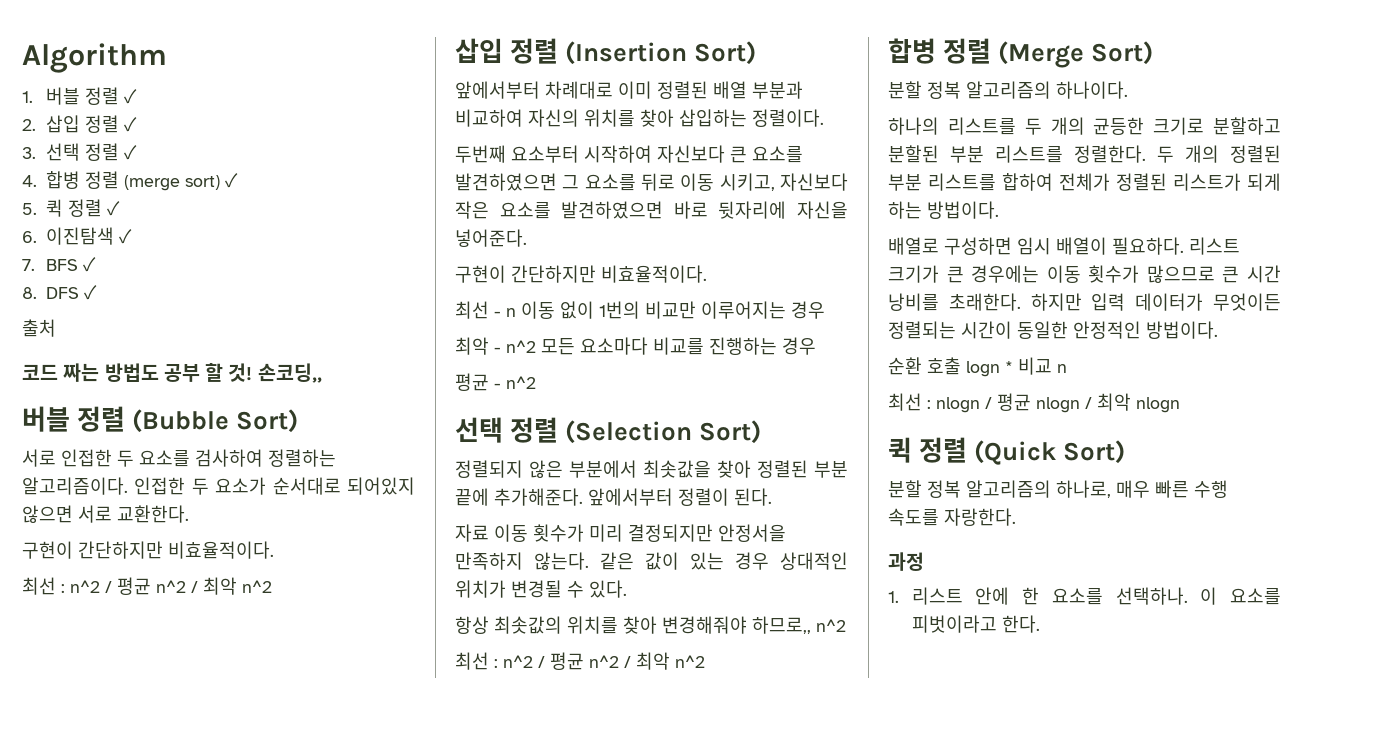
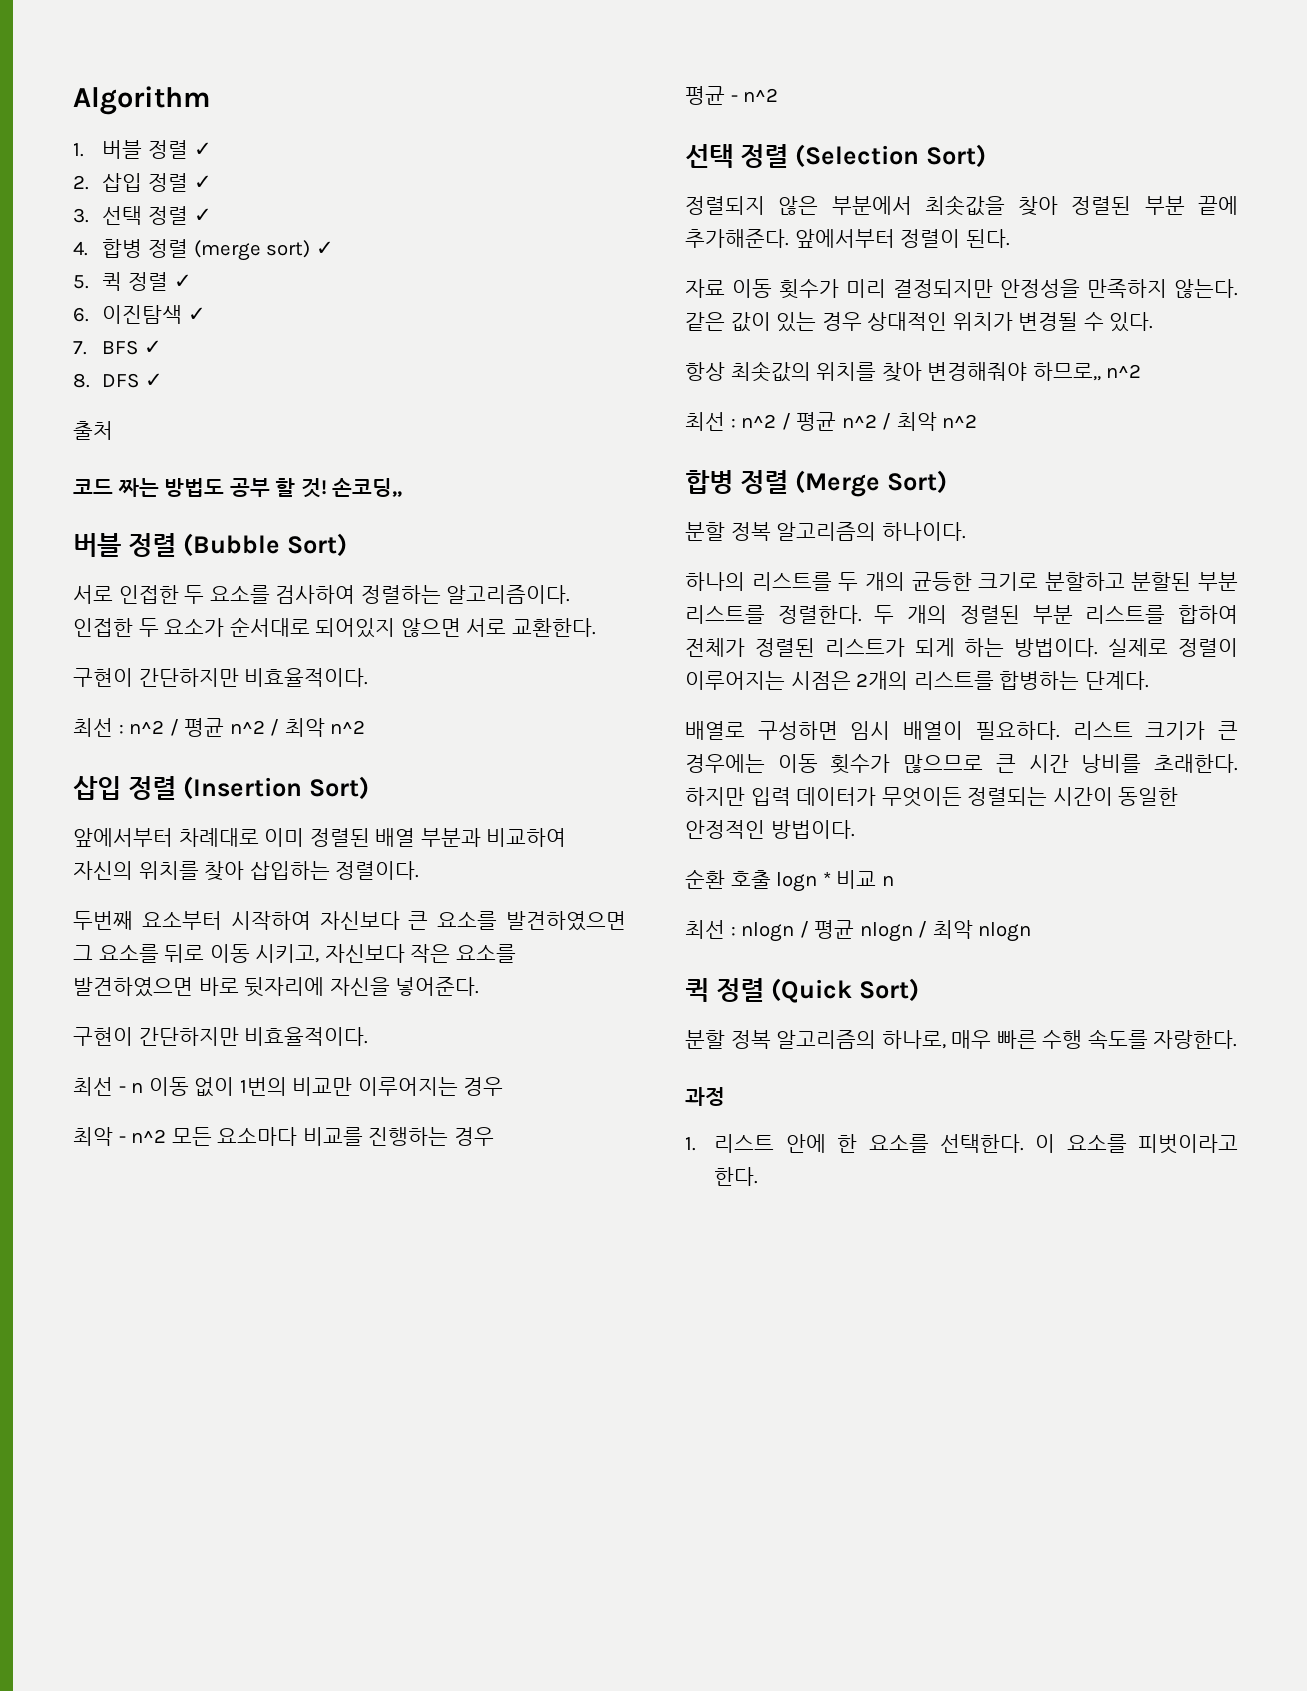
- 자료 이동 횟수가 미리 결정되지만 안정서을 만족하지 않는다.
+ 자료 이동 횟수가 미리 결정되지만 안정성을 만족하지 않는다.
+ 실제로 정렬이 이루어지는 시점은 2개의 리스트를 합병하는 단계다.
- 1. 리스트 안에 한 요소를 선택하나.
+ 1. 리스트 안에 한 요소를 선택한다.

